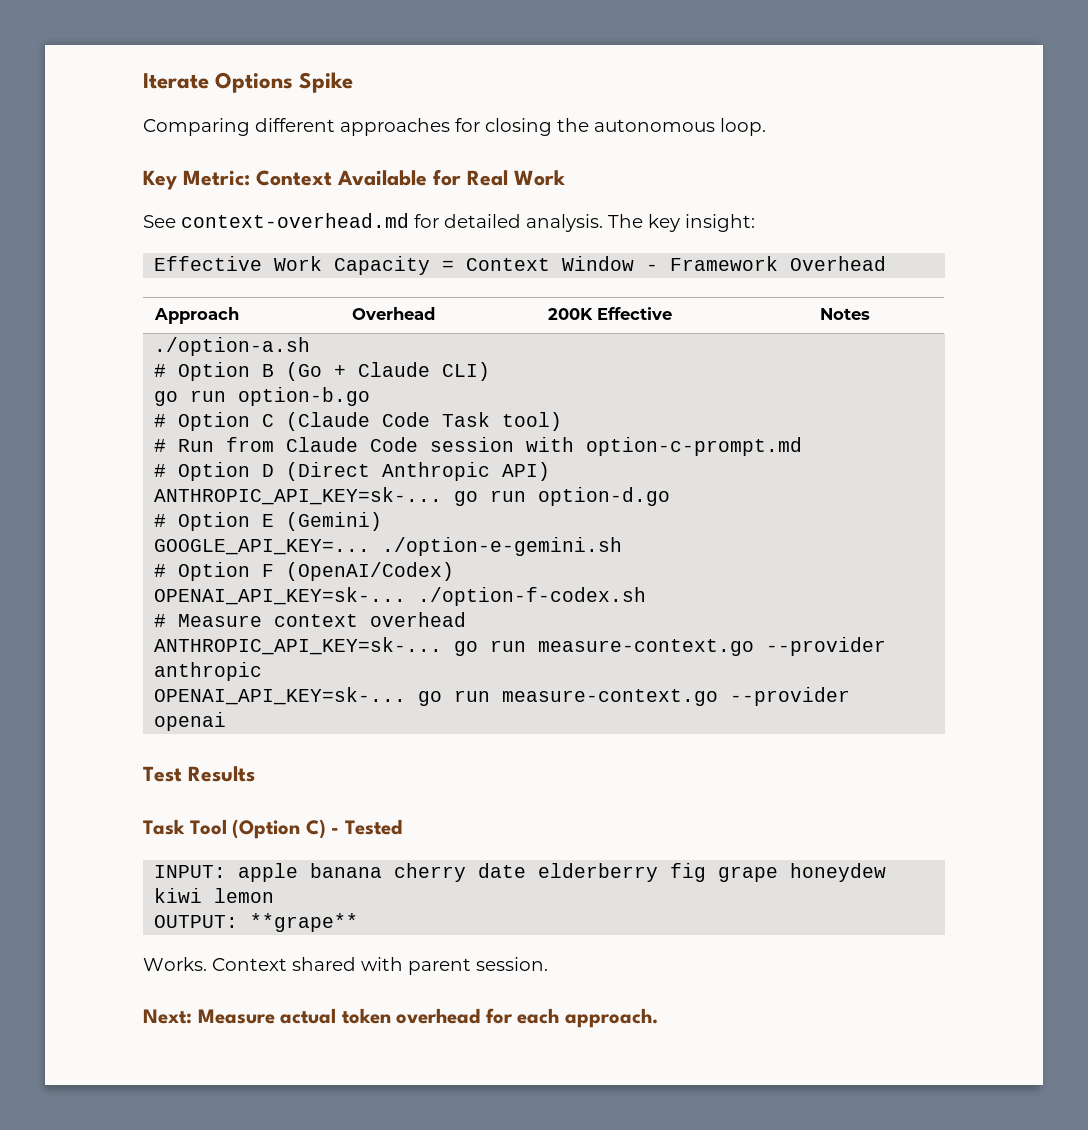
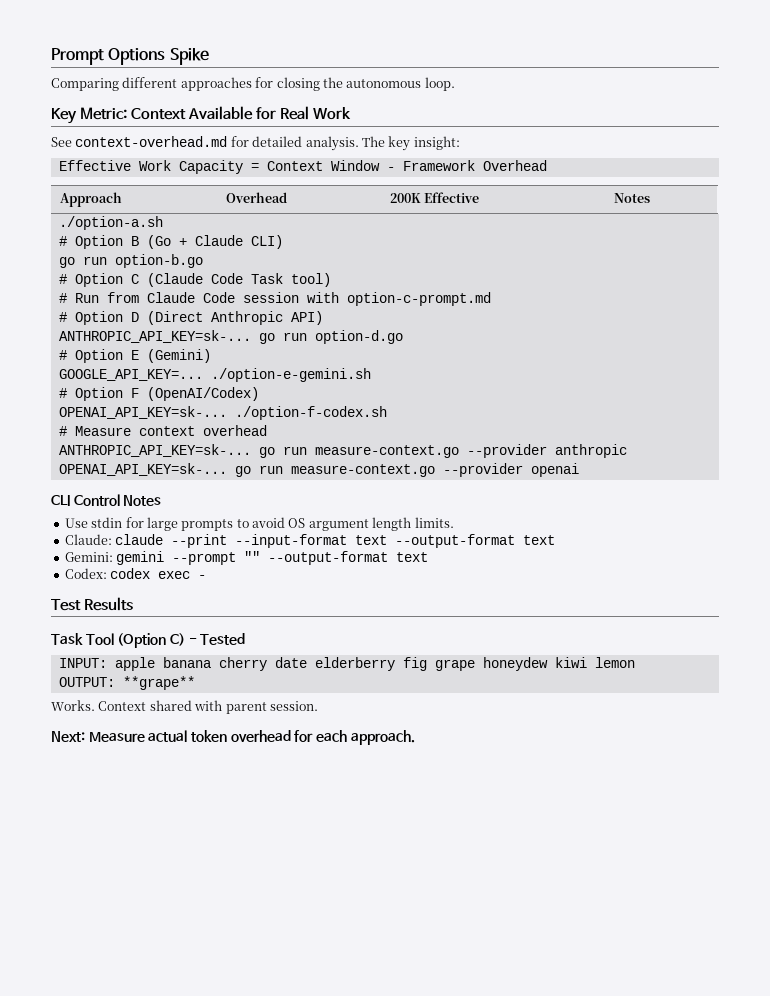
- Iterate Options Spike
+ Prompt Options Spike
+ CLI Control Notes
+ Use stdin for large prompts to avoid OS argument length limits.
+ Claude: claude --print --input-format text --output-format text
+ Gemini: gemini --prompt "" --output-format text
+ Codex: codex exec -

